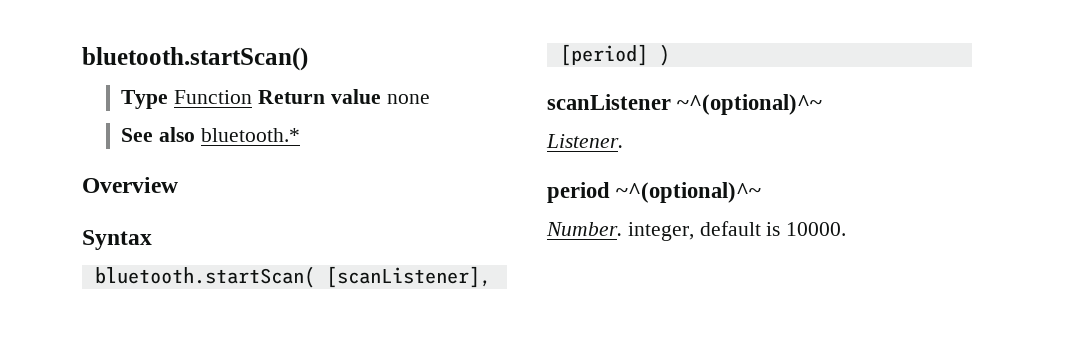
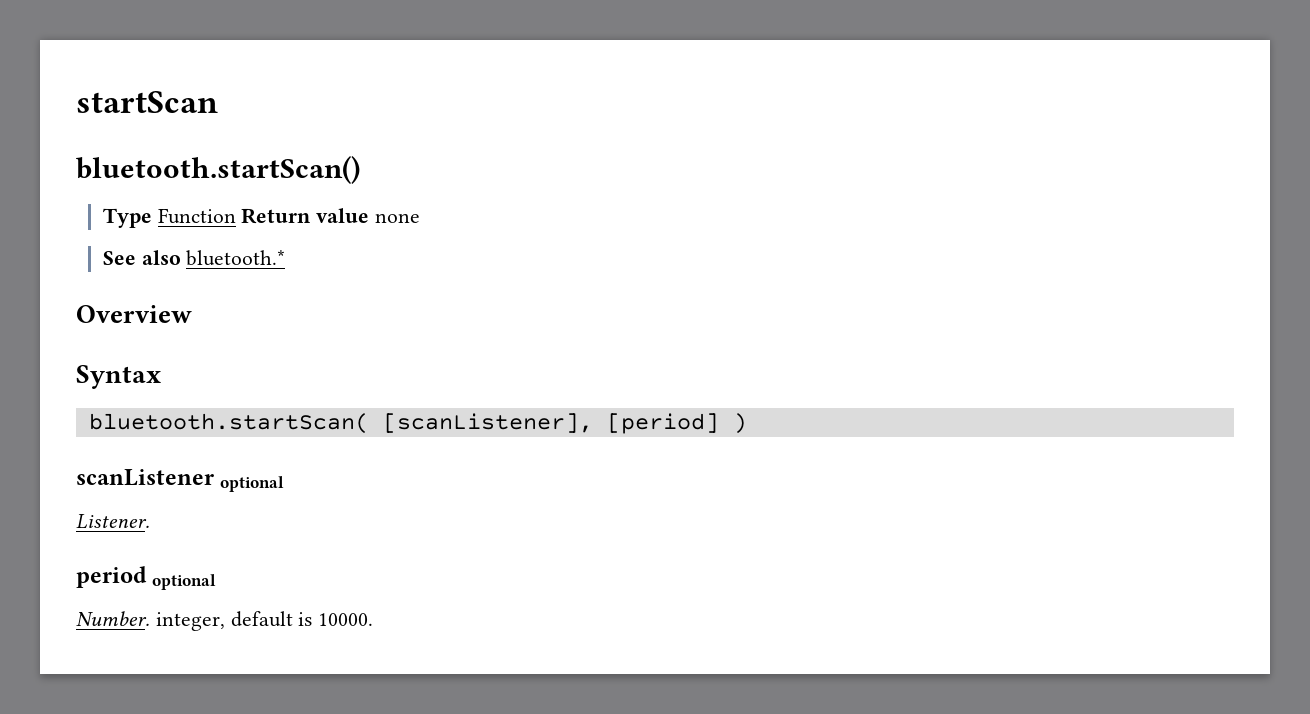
+ startScan
- scanListener ~^(optional)^~
+ scanListener optional
- period ~^(optional)^~
+ period optional

